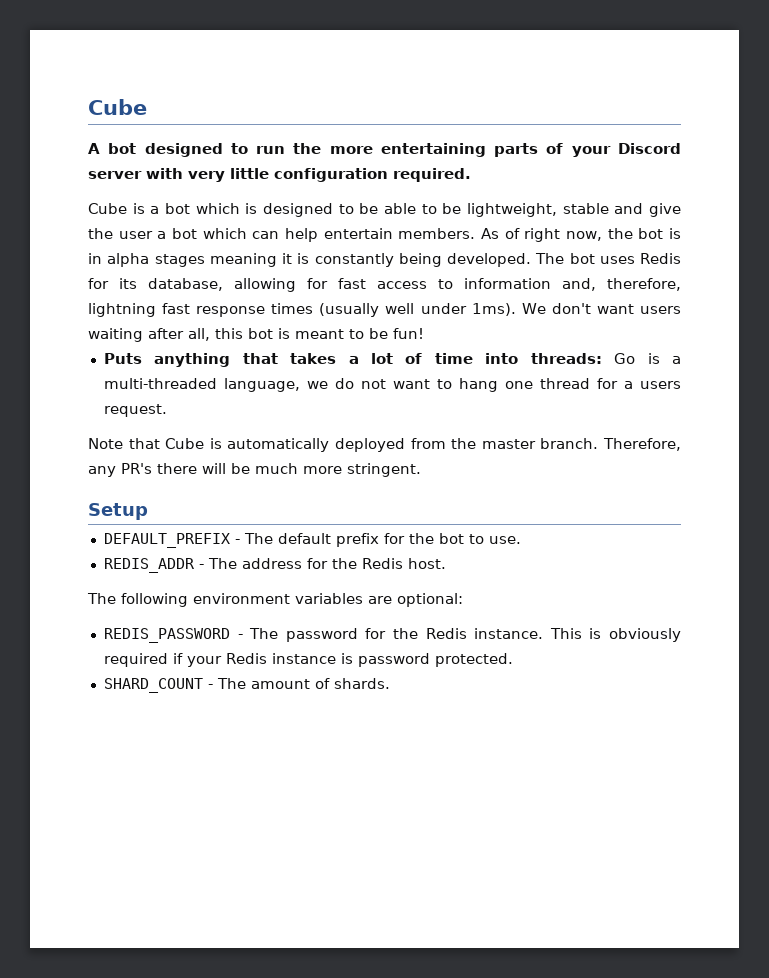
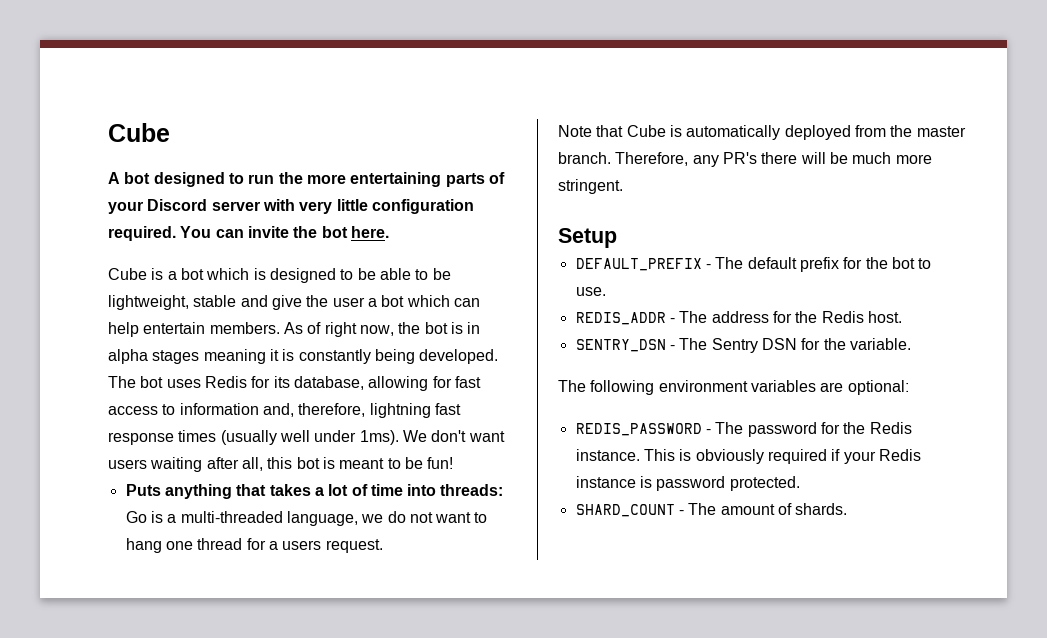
+ You can invite the bot here.
+ SENTRY_DSN - The Sentry DSN for the variable.

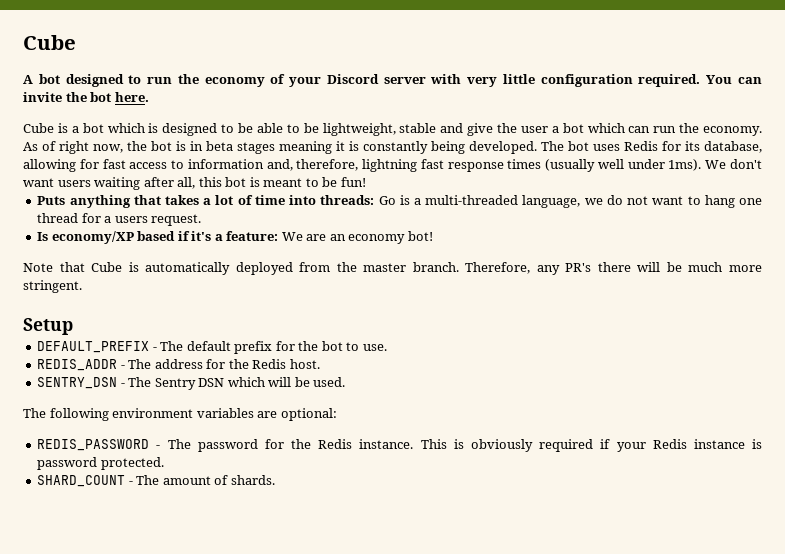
- A bot designed to run the more entertaining parts of your Discord server with very little configuration required.
+ A bot designed to run the economy of your Discord server with very little configuration required.
- Cube is a bot which is designed to be able to be lightweight, stable and give the user a bot which can help entertain members.
+ Cube is a bot which is designed to be able to be lightweight, stable and give the user a bot which can run the economy.
- As of right now, the bot is in alpha stages meaning it is constantly being developed.
+ As of right now, the bot is in beta stages meaning it is constantly being developed.
+ Is economy/XP based if it's a feature: We are an economy bot!
- SENTRY_DSN - The Sentry DSN for the variable.
+ SENTRY_DSN - The Sentry DSN which will be used.

